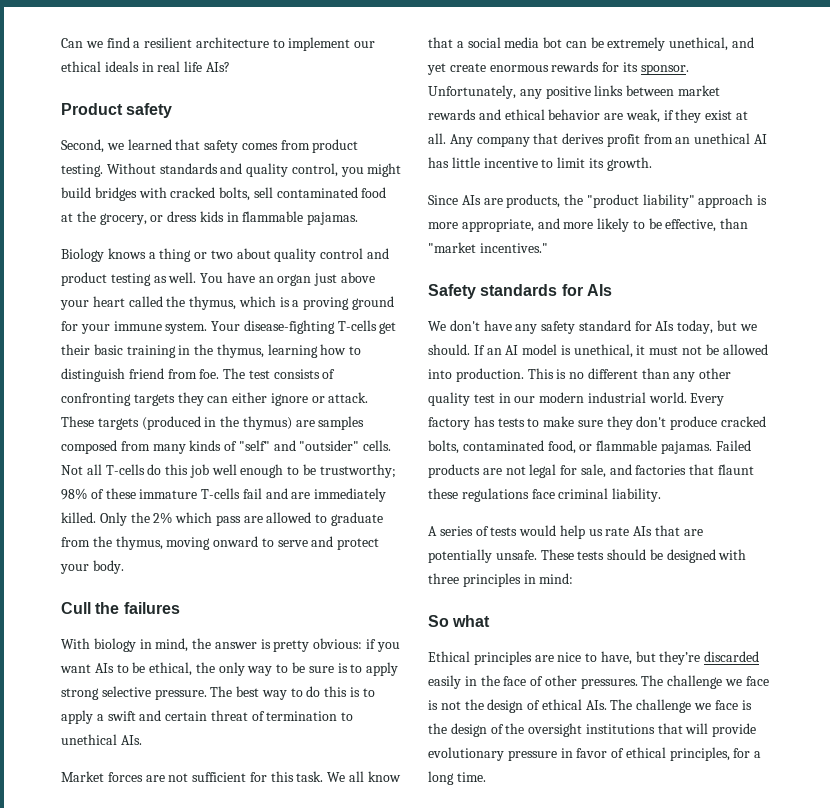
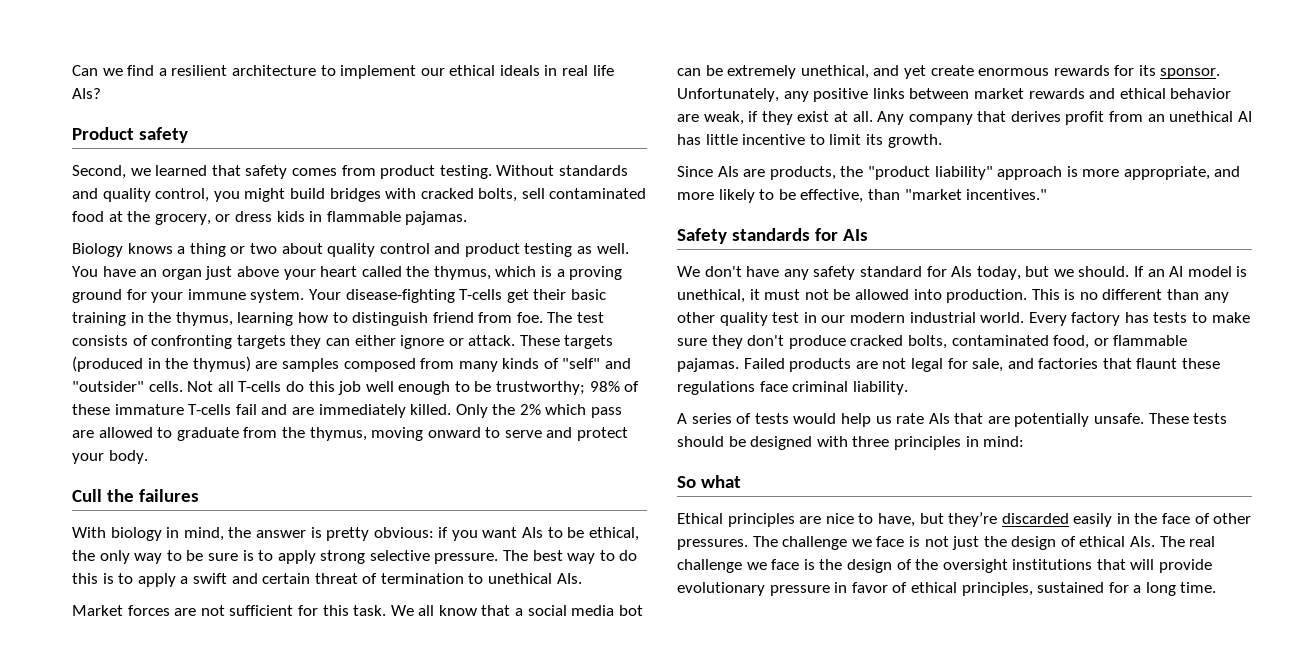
- The challenge we face is not the design of ethical AIs. The challenge we face is the design of the oversight institutions that will provide evolutionary pressure in favor of ethical principles, for a long time.
+ The challenge we face is not just the design of ethical AIs. The real challenge we face is the design of the oversight institutions that will provide evolutionary pressure in favor of ethical principles, sustained for a long time.

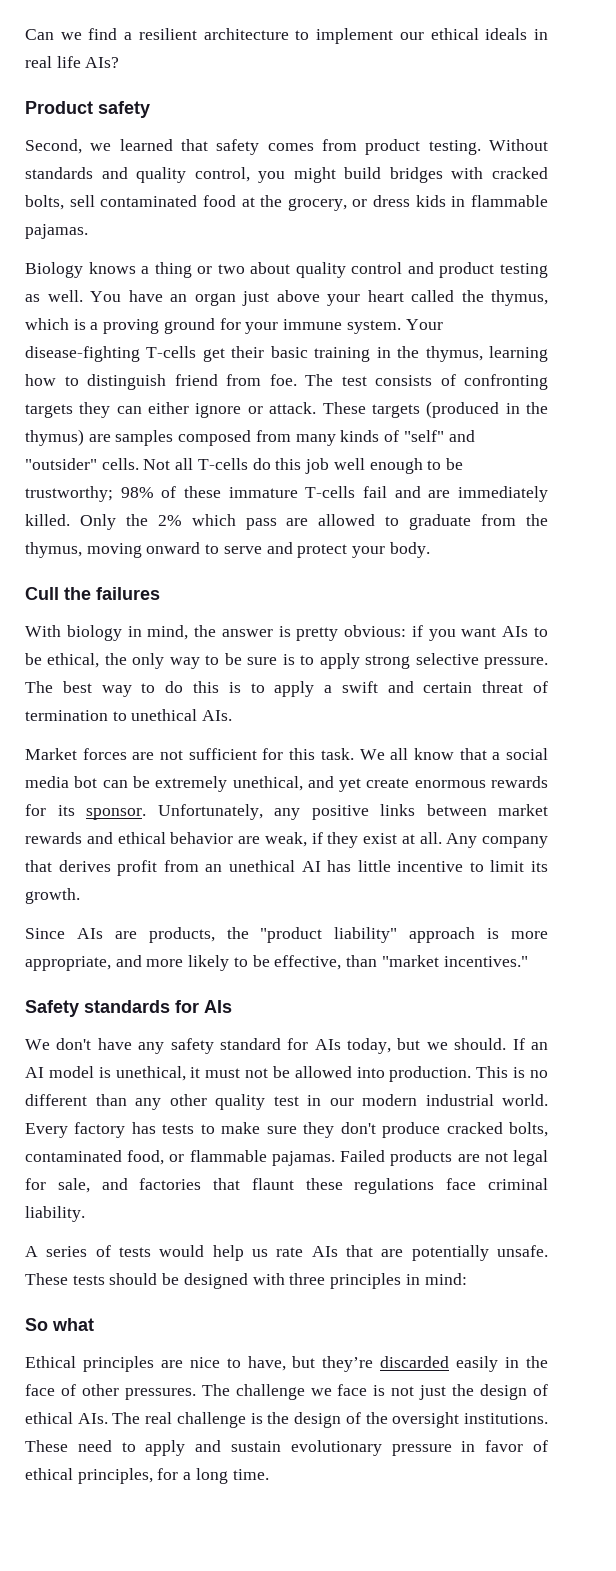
- The challenge we face is not just the design of ethical AIs. The real challenge we face is the design of the oversight institutions that will provide evolutionary pressure in favor of ethical principles, sustained for a long time.
+ The challenge we face is not just the design of ethical AIs. The real challenge is the design of the oversight institutions. These need to apply and sustain evolutionary pressure in favor of ethical principles, for a long time.

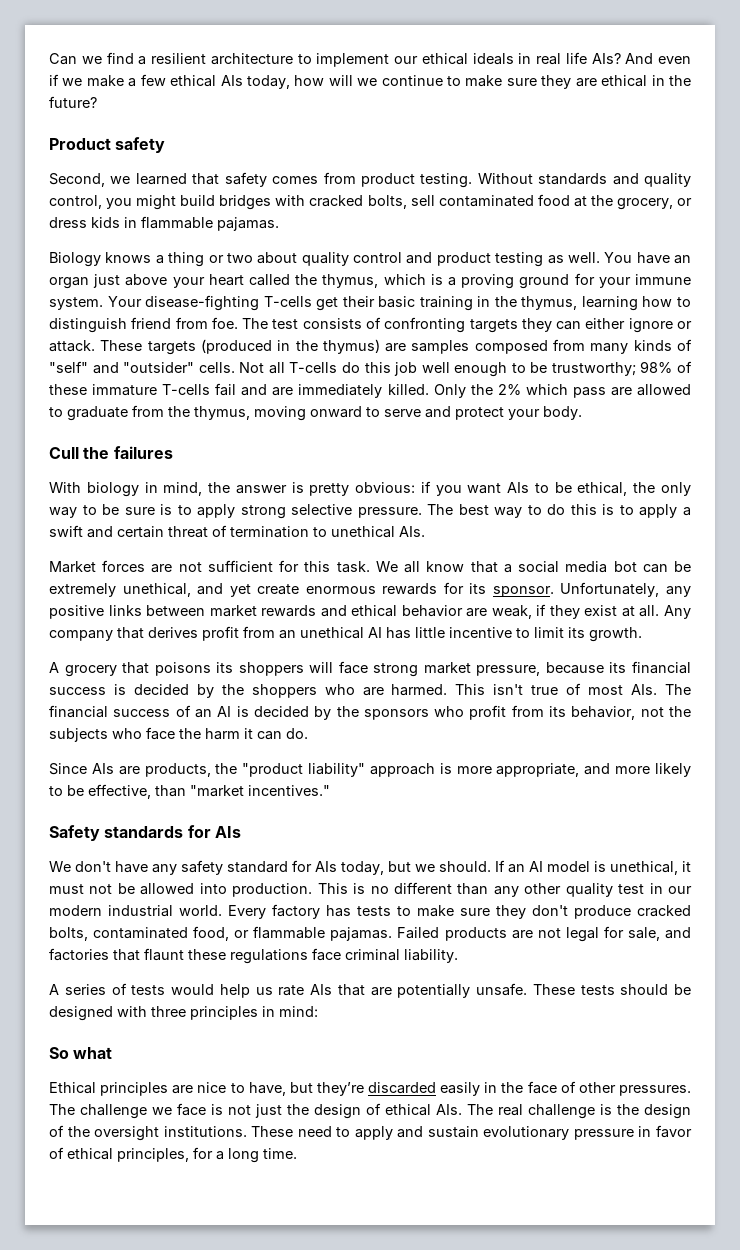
+ And even if we make a few ethical AIs today, how will we continue to make sure they are ethical in the future?
+ A grocery that poisons its shoppers will face strong market pressure, because its financial success is decided by the shoppers who are harmed. This isn't true of most AIs. The financial success of an AI is decided by the sponsors who profit from its behavior, not the subjects who face the harm it can do.

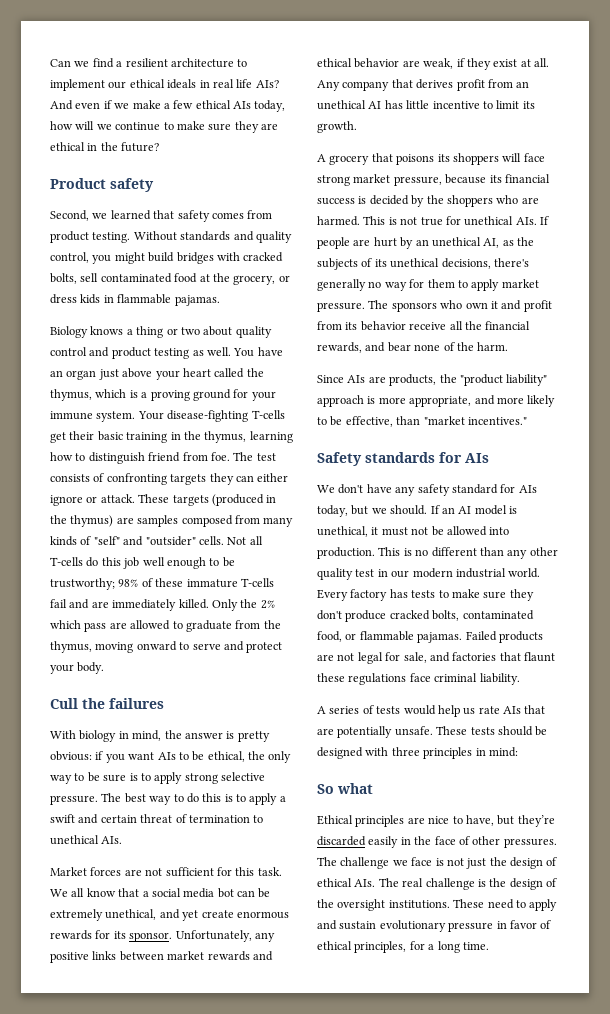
- This isn't true of most AIs. The financial success of an AI is decided by the sponsors who profit from its behavior, not the subjects who face the harm it can do.
+ This is not true for unethical AIs. If people are hurt by an unethical AI, as the subjects of its unethical decisions, there's generally no way for them to apply market pressure. The sponsors who own it and profit from its behavior receive all the financial rewards, and bear none of the harm.

